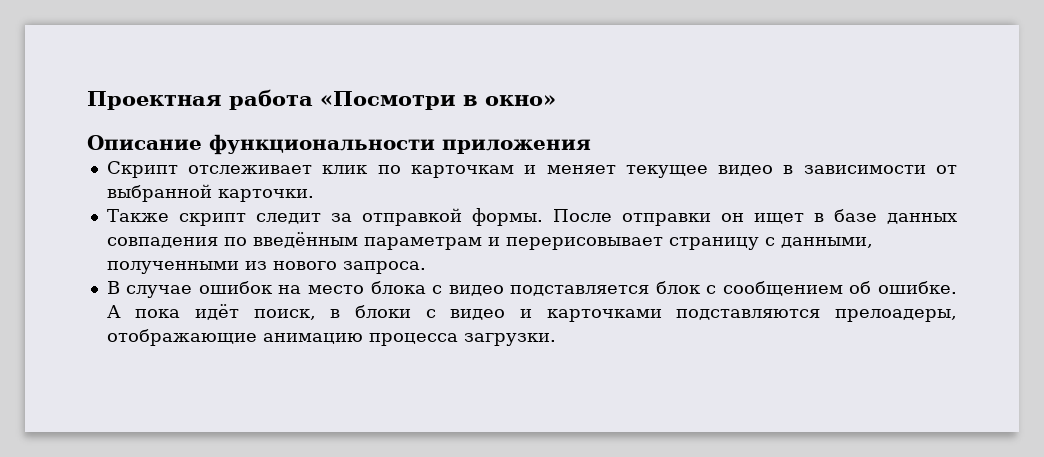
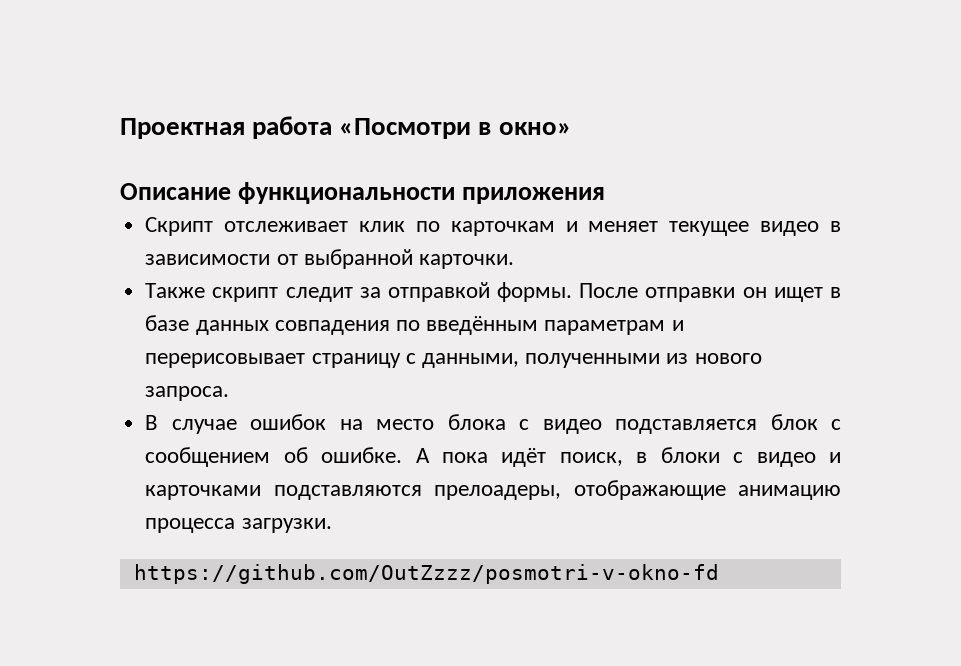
+ https://github.com/OutZzzz/posmotri-v-okno-fd

